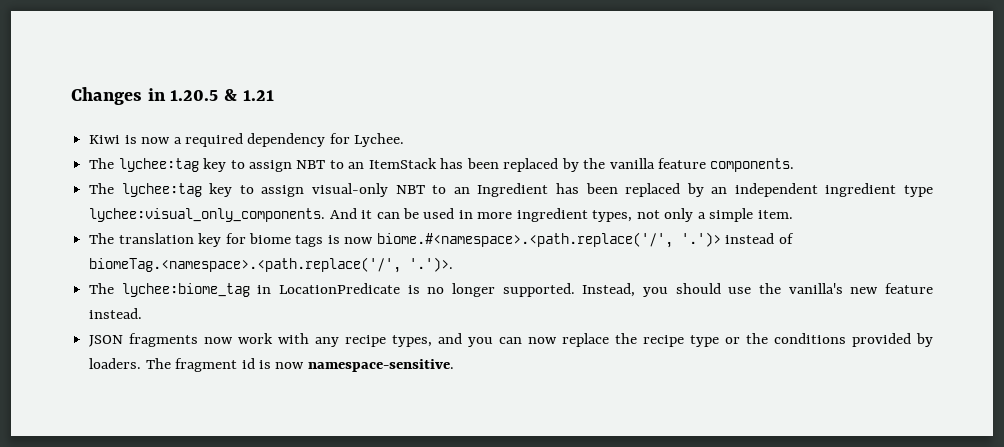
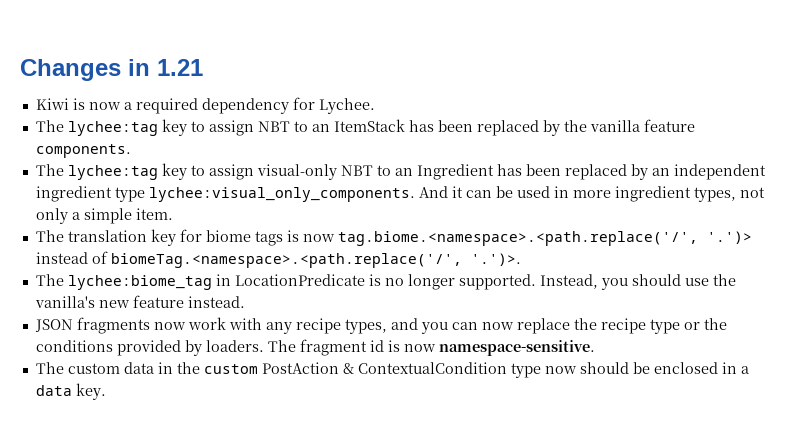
- Changes in 1.20.5 & 1.21
+ Changes in 1.21
- The translation key for biome tags is now biome.#<namespace>.<path.replace('/', '.')> instead of biomeTag.<namespace>.<path.replace('/', '.')>.
+ The translation key for biome tags is now tag.biome.<namespace>.<path.replace('/', '.')> instead of biomeTag.<namespace>.<path.replace('/', '.')>.
+ The custom data in the custom PostAction & ContextualCondition type now should be enclosed in a data key.

